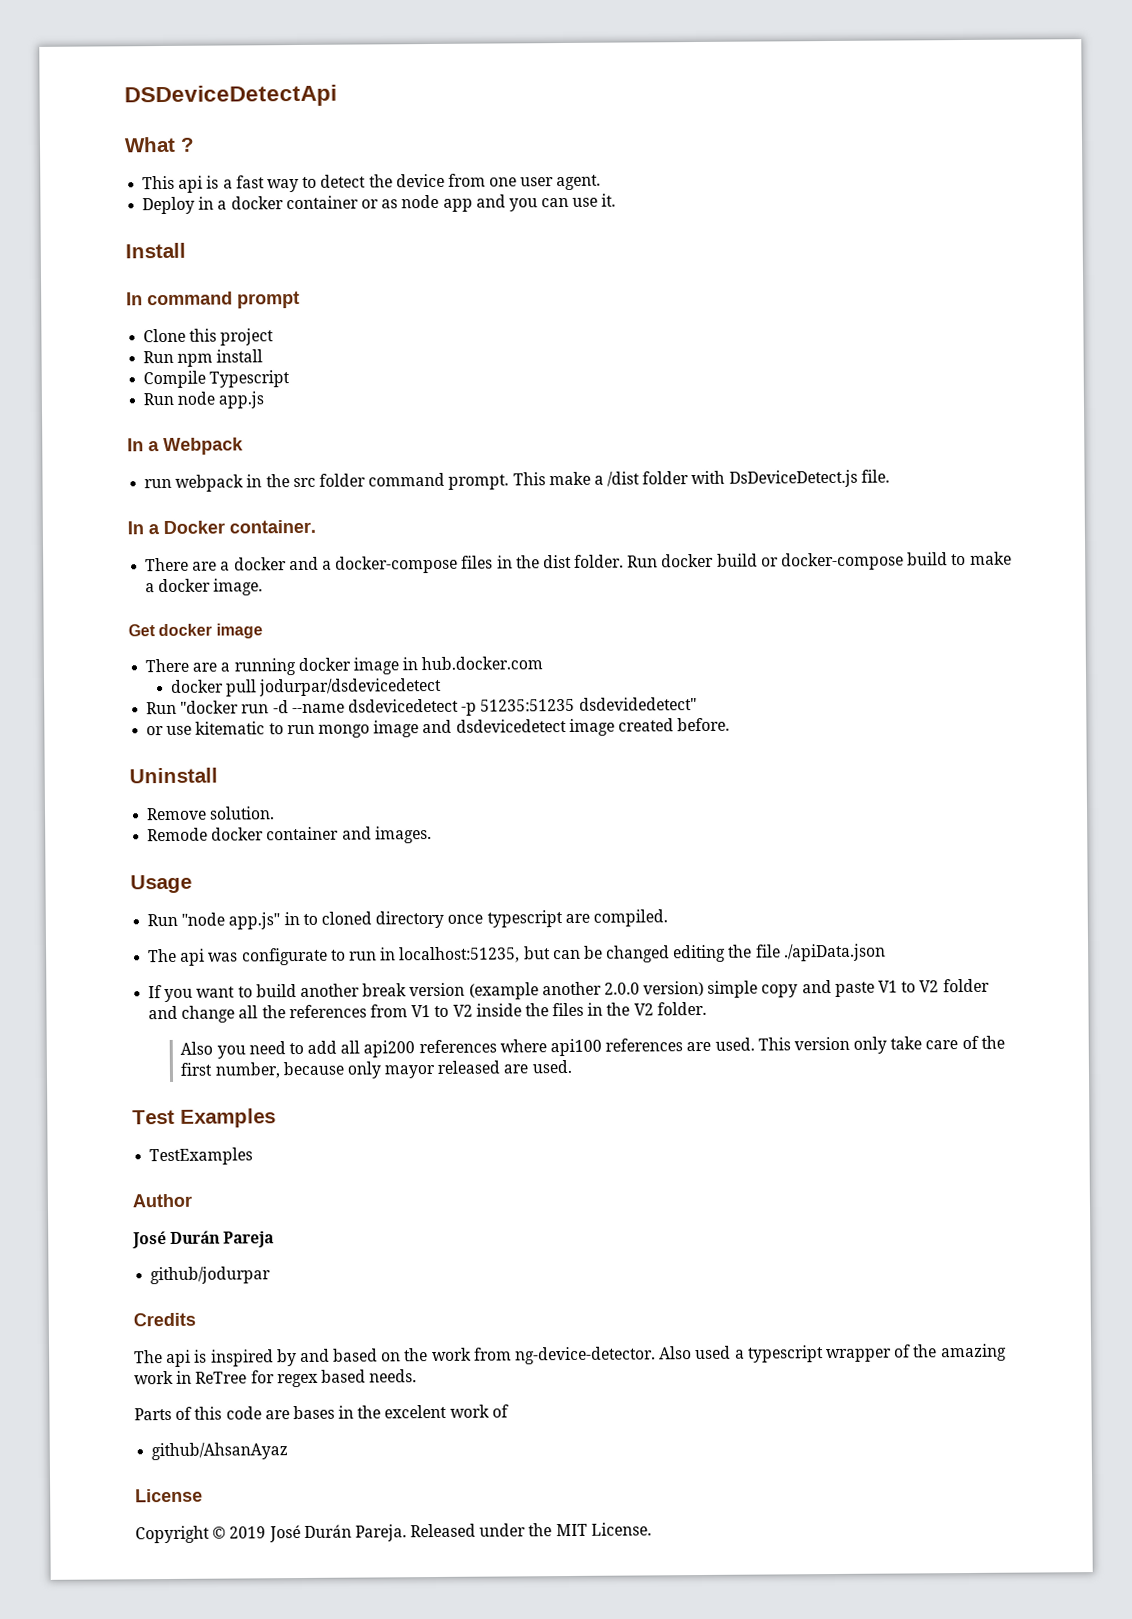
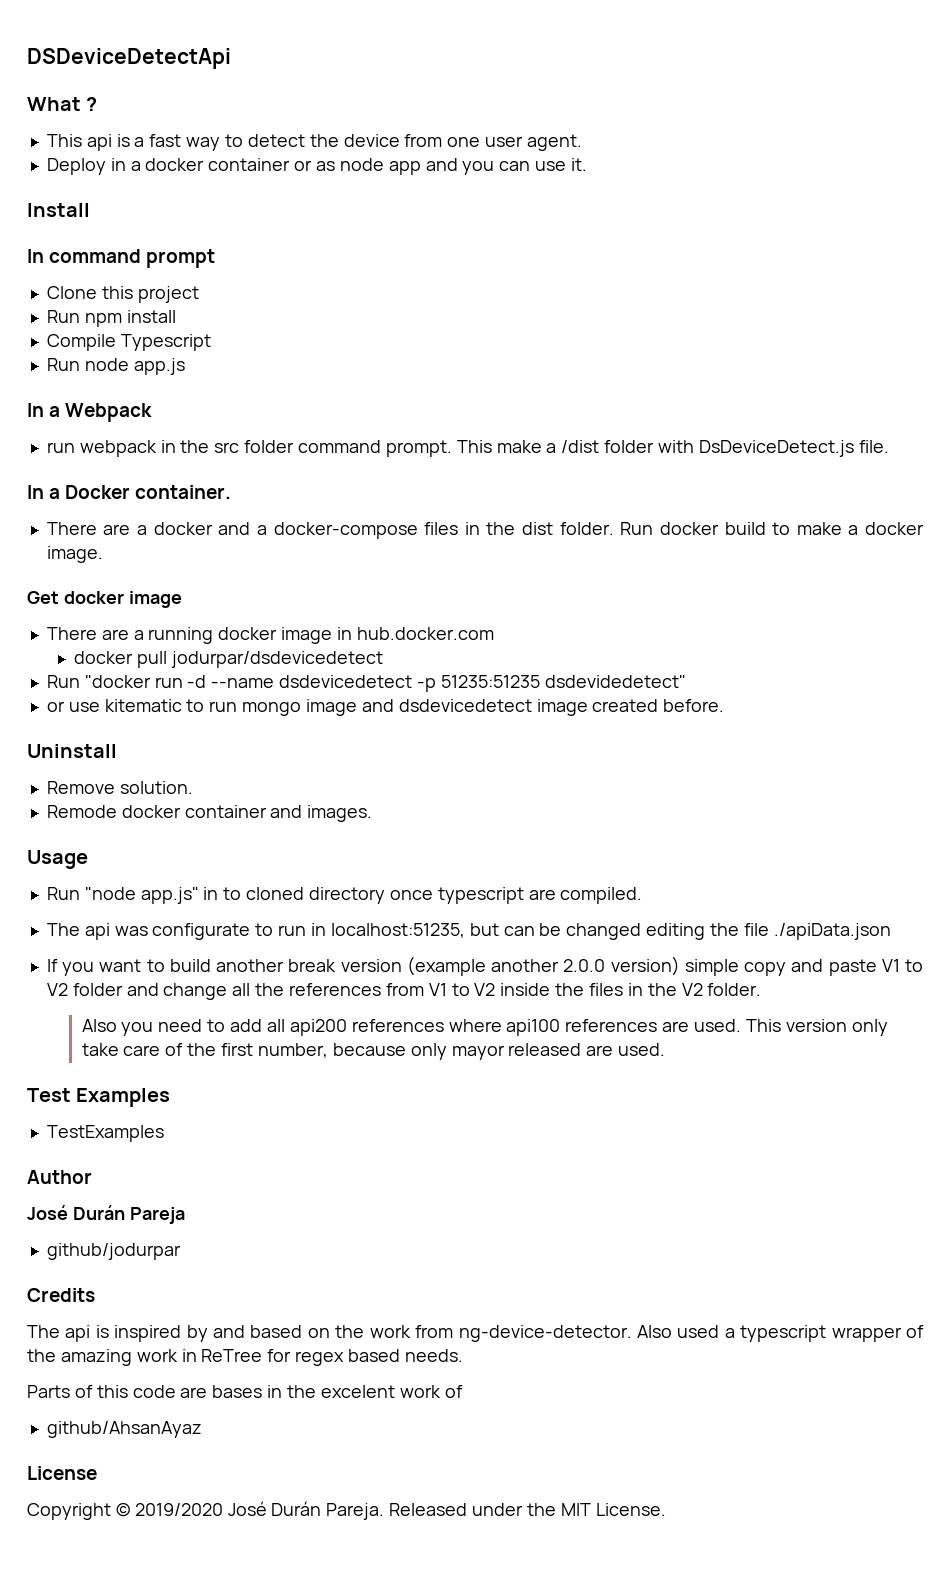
- Run docker build or docker-compose build to make a docker image.
+ Run docker build to make a docker image.
- Copyright © 2019 José Durán Pareja.
+ Copyright © 2019/2020 José Durán Pareja.

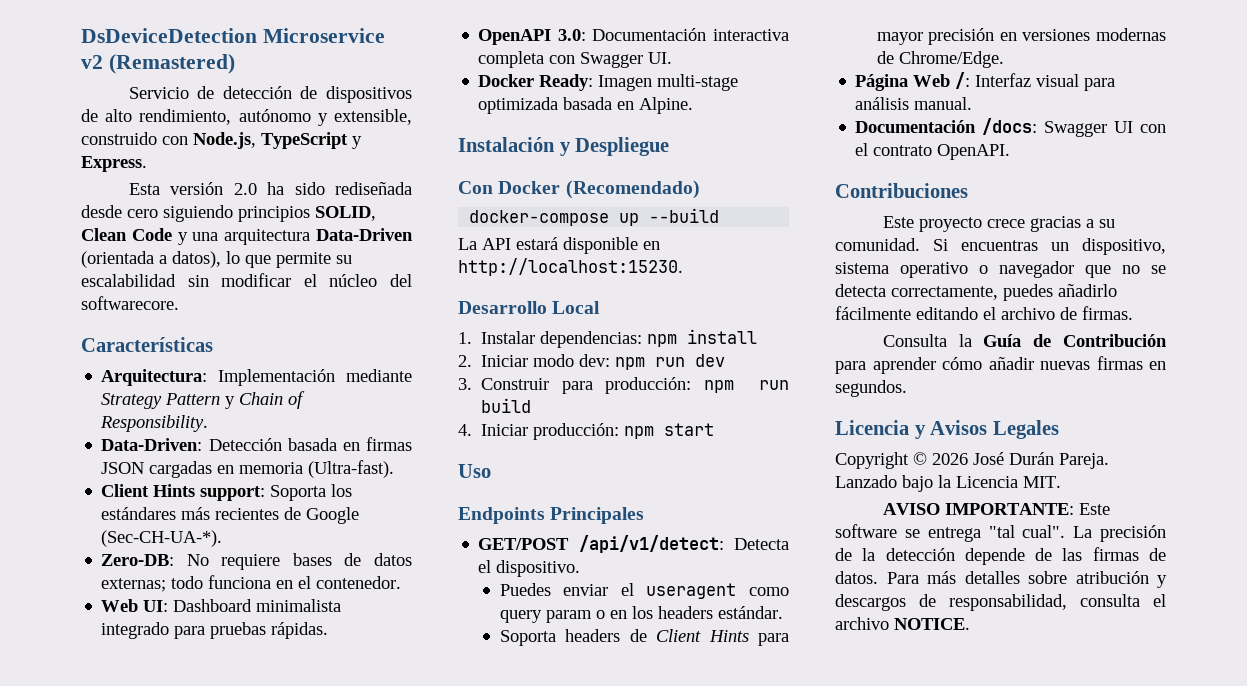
- DSDeviceDetectApi
- What ?
- This api is a fast way to detect the device from one user agent.
- Deploy in a docker container or as node app and you can use it.
- Install
- In command prompt
- Clone this project
- Run npm install
- Compile Typescript
- Run node app.js
- In a Webpack
- run webpack in the src folder command prompt. This make a /dist folder with DsDeviceDetect.js file.
- In a Docker container.
- There are a docker and a docker-compose files in the dist folder. Run docker build to make a docker image.
- Get docker image
- There are a running docker image in hub.docker.com
- docker pull jodurpar/dsdevicedetect
- Run "docker run -d --name dsdevicedetect -p 51235:51235 dsdevidedetect"
- or use kitematic to run mongo image and dsdevicedetect image created before.
- Uninstall
- Remove solution.
- Remode docker container and images.
- Usage
- Run "node app.js" in to cloned directory once typescript are compiled.
- The api was configurate to run in localhost:51235, but can be changed editing the file ./apiData.json
- If you want to build another break version (example another 2.0.0 version) simple copy and paste V1 to V2 folder and change all the references from V1 to V2 inside the files in the V2 folder.
- Also you need to add all api200 references where api100 references are used. This version only take care of the first number, because only mayor released are used.
- Test Examples
- TestExamples
- Author
- José Durán Pareja
- github/jodurpar
- Credits
- The api is inspired by and based on the work from ng-device-detector. Also used a typescript wrapper of the amazing work in ReTree for regex based needs.
- Parts of this code are bases in the excelent work of
- github/AhsanAyaz
- License
+ DsDeviceDetection Microservice v2 (Remastered)
+ Servicio de detección de dispositivos de alto rendimiento, autónomo y extensible, construido con Node.js, TypeScript y Express.
+ Esta versión 2.0 ha sido rediseñada desde cero siguiendo principios SOLID, Clean Code y una arquitectura Data-Driven (orientada a datos), lo que permite su escalabilidad sin modificar el núcleo del softwarecore.
+ Características
+ Arquitectura: Implementación mediante Strategy Pattern y Chain of Responsibility.
+ Data-Driven: Detección basada en firmas JSON cargadas en memoria (Ultra-fast).
+ Client Hints support: Soporta los estándares más recientes de Google (Sec-CH-UA-*).
+ Zero-DB: No requiere bases de datos externas; todo funciona en el contenedor.
+ Web UI: Dashboard minimalista integrado para pruebas rápidas.
+ OpenAPI 3.0: Documentación interactiva completa con Swagger UI.
+ Docker Ready: Imagen multi-stage optimizada basada en Alpine.
+ Instalación y Despliegue
+ Con Docker (Recomendado)
+ docker-compose up --build
+ La API estará disponible en http://localhost:15230.
+ Desarrollo Local
+ 1. Instalar dependencias: npm install
+ 2. Iniciar modo dev: npm run dev
+ 3. Construir para producción: npm run build
+ 4. Iniciar producción: npm start
+ Uso
+ Endpoints Principales
+ GET/POST /api/v1/detect: Detecta el dispositivo.
+ Puedes enviar el useragent como query param o en los headers estándar.
+ Soporta headers de Client Hints para mayor precisión en versiones modernas de Chrome/Edge.
+ Página Web /: Interfaz visual para análisis manual.
+ Documentación /docs: Swagger UI con el contrato OpenAPI.
+ Contribuciones
+ Este proyecto crece gracias a su comunidad. Si encuentras un dispositivo, sistema operativo o navegador que no se detecta correctamente, puedes añadirlo fácilmente editando el archivo de firmas.
+ Consulta la Guía de Contribución para aprender cómo añadir nuevas firmas en segundos.
+ Licencia y Avisos Legales
- Copyright © 2019/2020 José Durán Pareja.
+ Copyright © 2026 José Durán Pareja.
- Released under the MIT License.
+ Lanzado bajo la Licencia MIT.
+ AVISO IMPORTANTE: Este software se entrega "tal cual". La precisión de la detección depende de las firmas de datos. Para más detalles sobre atribución y descargos de responsabilidad, consulta el archivo NOTICE.

